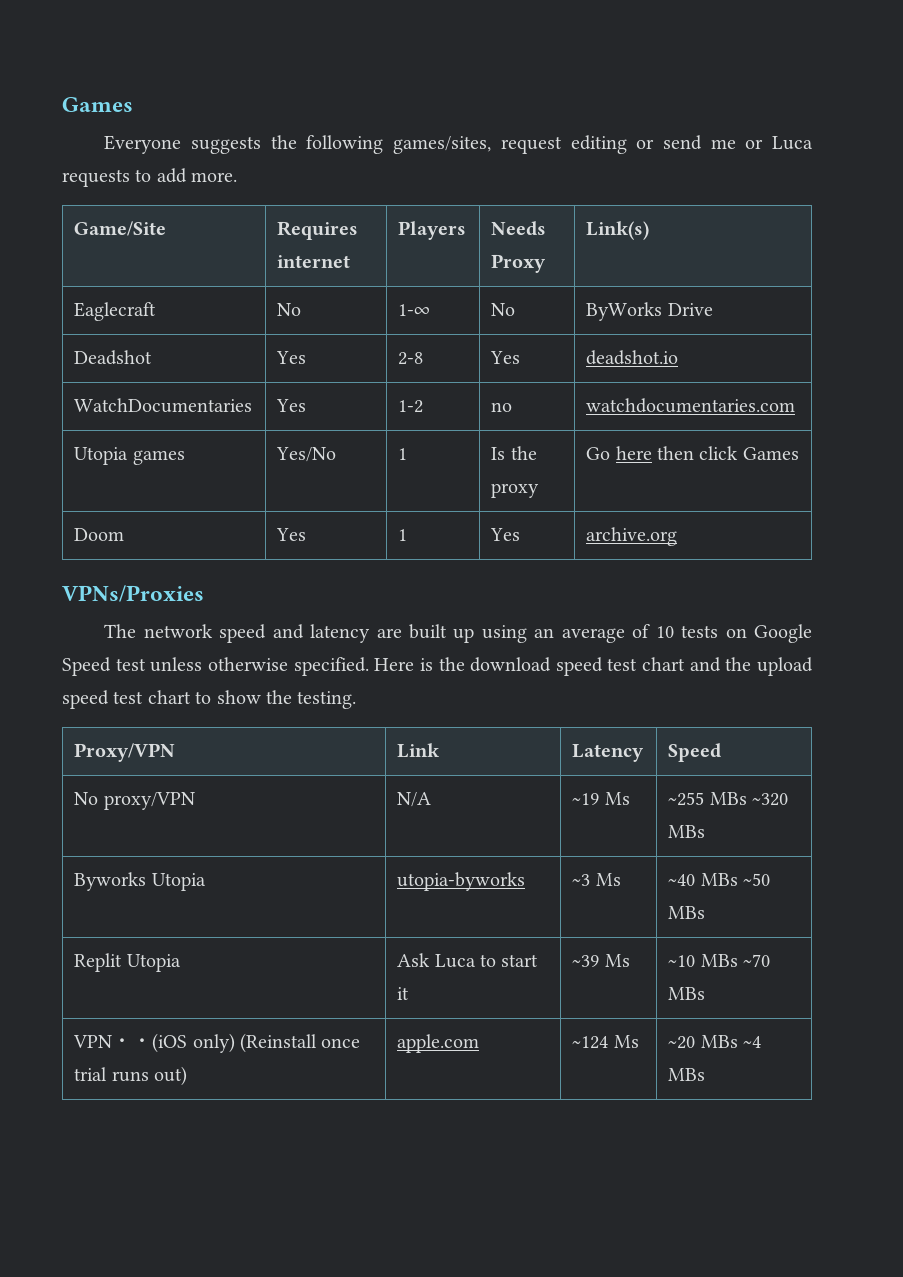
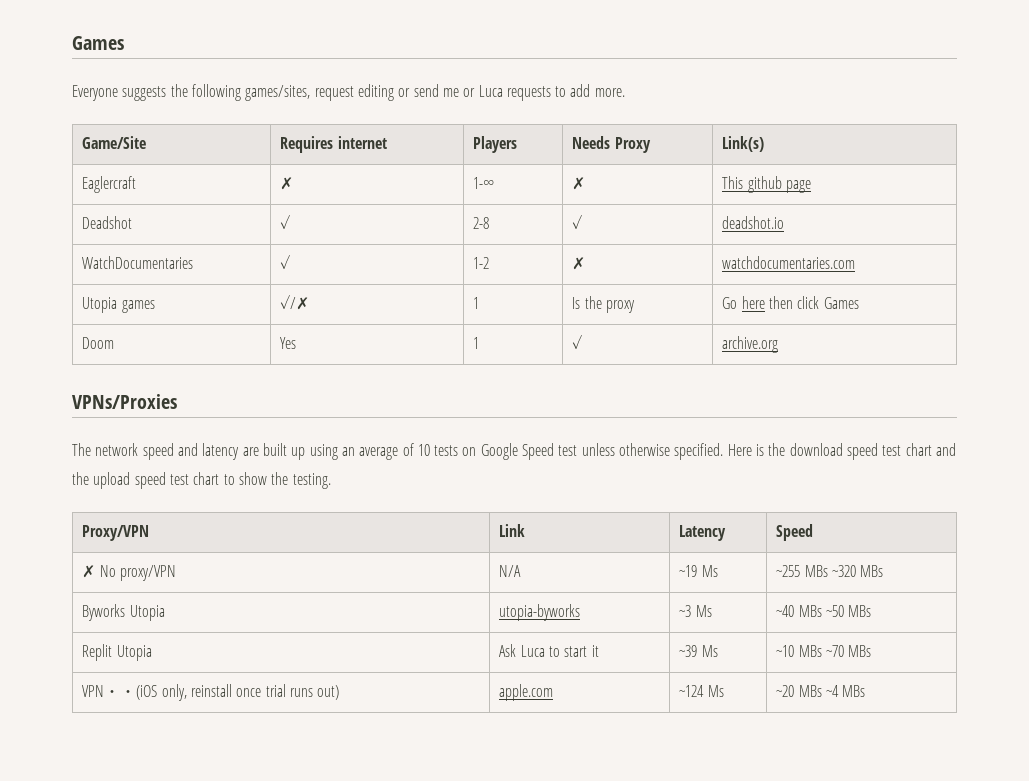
- Eaglecraft | No | 1-∞ | No | ByWorks Drive
+ Eaglercraft | ✗ | 1-∞ | ✗ | This github page
- Deadshot | Yes | 2-8 | Yes | deadshot.io
+ Deadshot | ✓ | 2-8 | ✓ | deadshot.io
- WatchDocumentaries | Yes | 1-2 | no | watchdocumentaries.com
+ WatchDocumentaries | ✓ | 1-2 | ✗ | watchdocumentaries.com
- Utopia games | Yes/No | 1 | Is the proxy | Go here then click Games
+ Utopia games | ✓/✗ | 1 | Is the proxy | Go here then click Games
- Doom | Yes | 1 | Yes | archive.org
+ Doom | Yes | 1 | ✓ | archive.org
- No proxy/VPN | N/A | ~19 Ms | ~255 MBs ~320 MBs
+ ✗ No proxy/VPN | N/A | ~19 Ms | ~255 MBs ~320 MBs
- VPN・・(iOS only) (Reinstall once trial runs out) | apple.com | ~124 Ms | ~20 MBs ~4 MBs
+ VPN・・(iOS only, reinstall once trial runs out) | apple.com | ~124 Ms | ~20 MBs ~4 MBs

